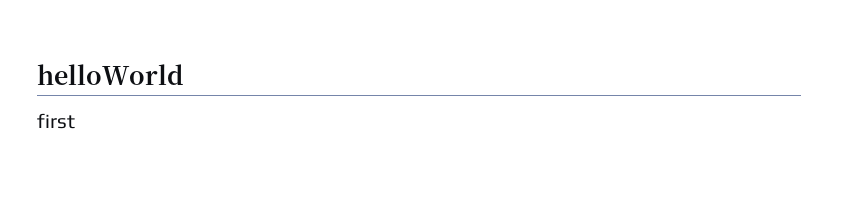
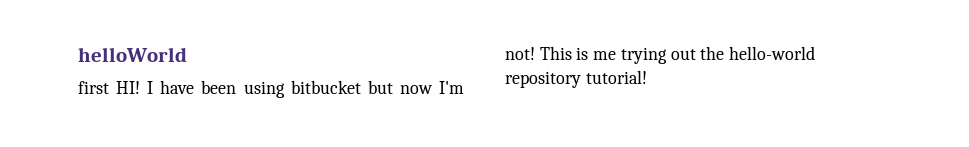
- first
+ first HI! I have been using bitbucket but now I'm not! This is me trying out the hello-world repository tutorial!

